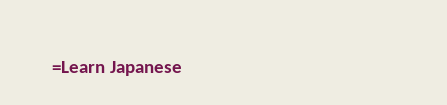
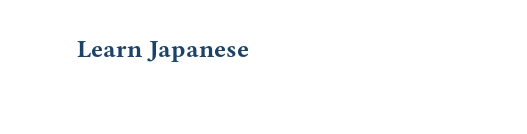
- =Learn Japanese
+ Learn Japanese

